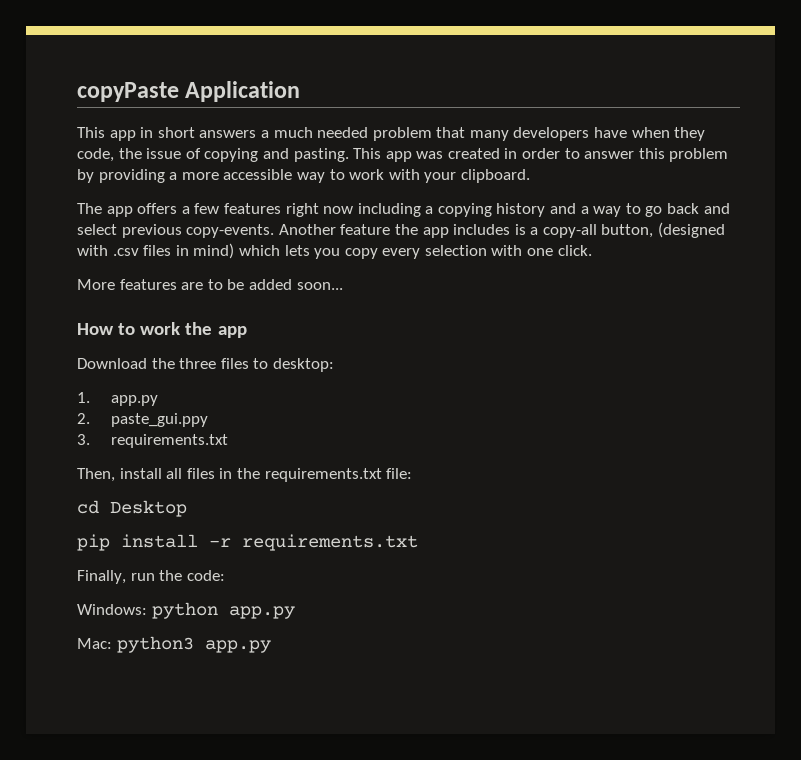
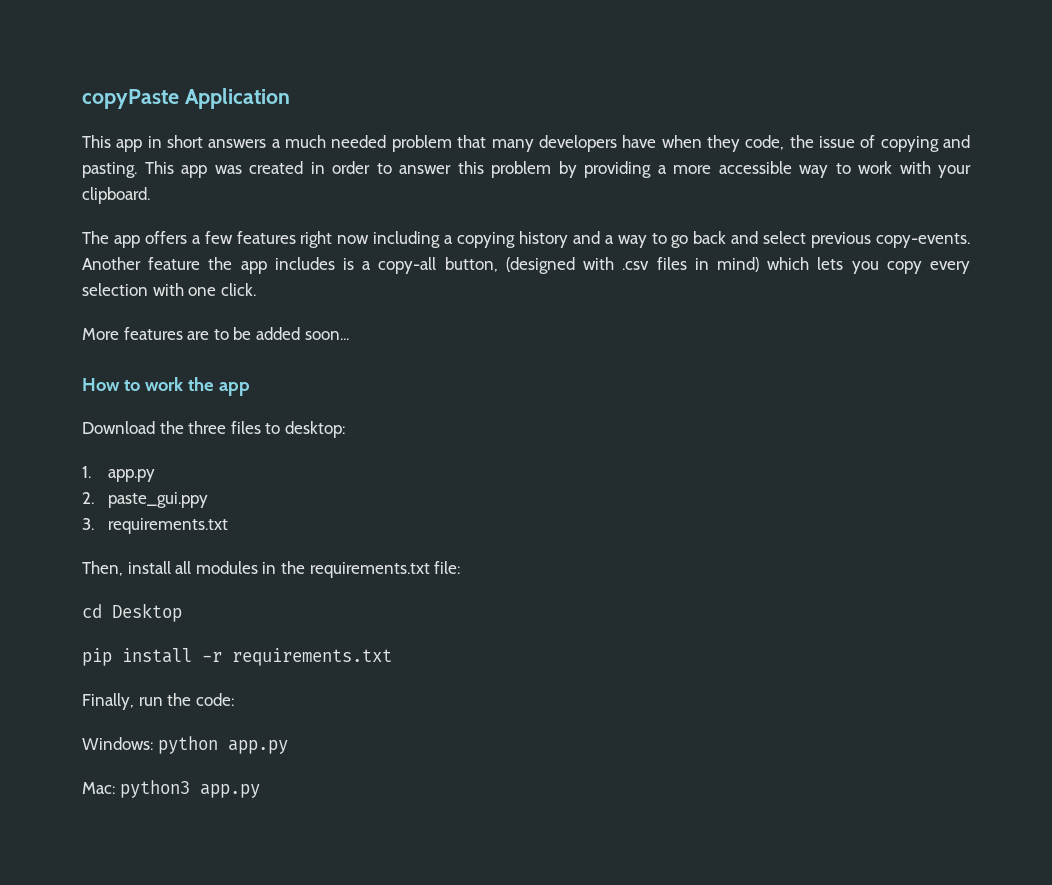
- Then, install all files in the requirements.txt file:
+ Then, install all modules in the requirements.txt file:

